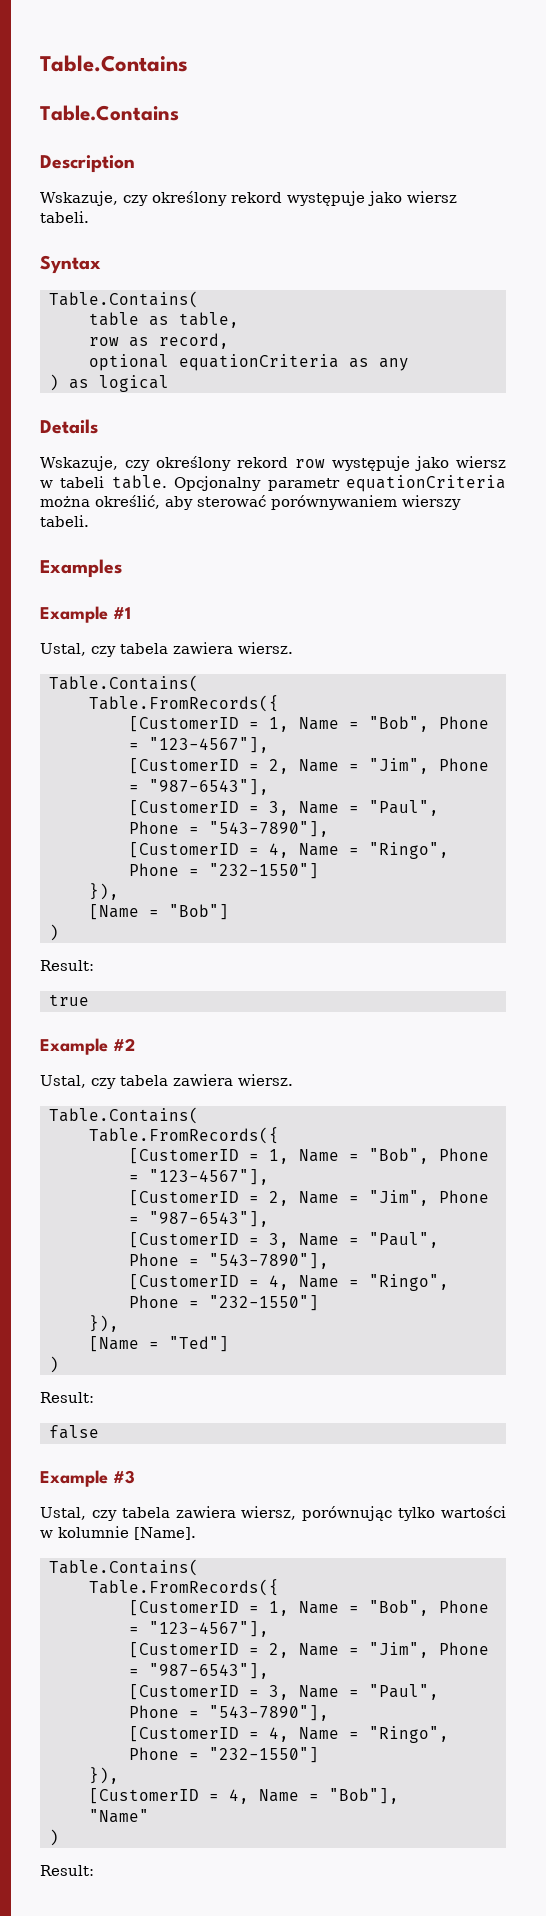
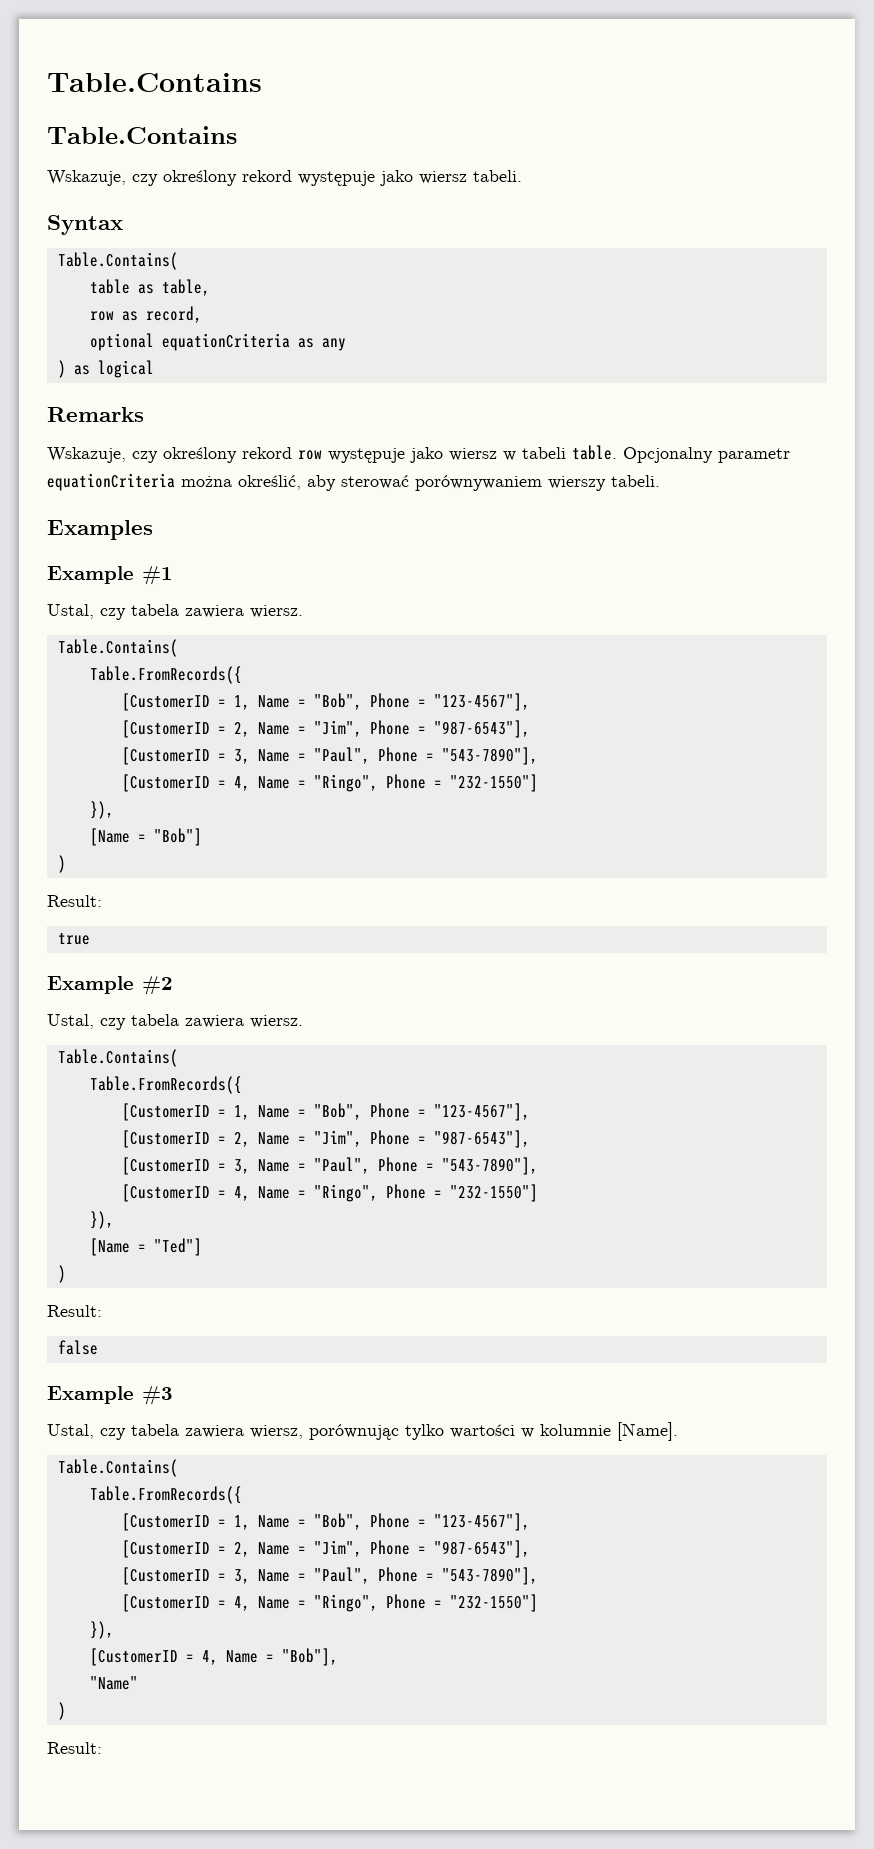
- Description
- Details
+ Remarks

